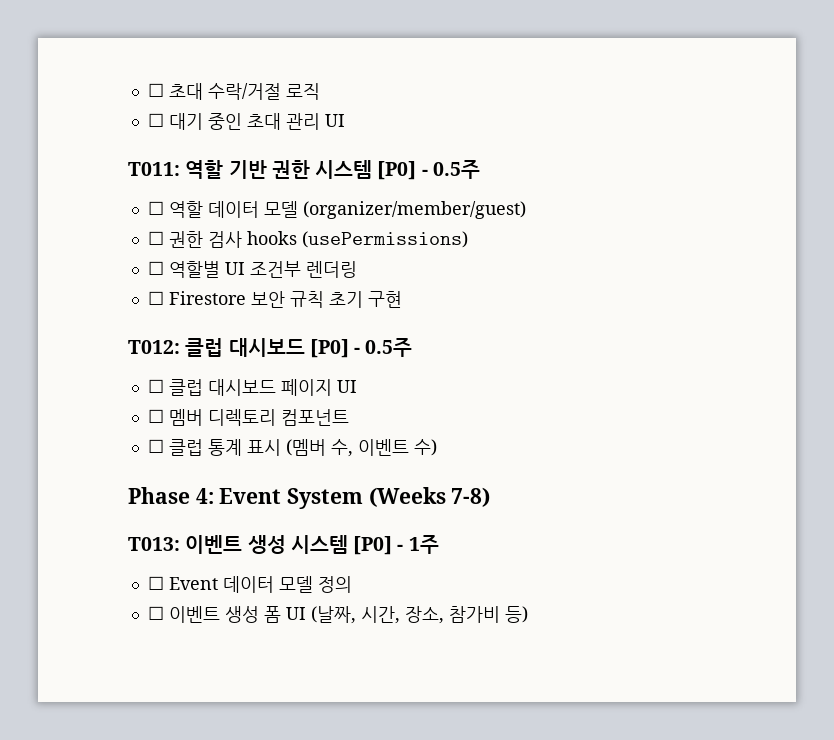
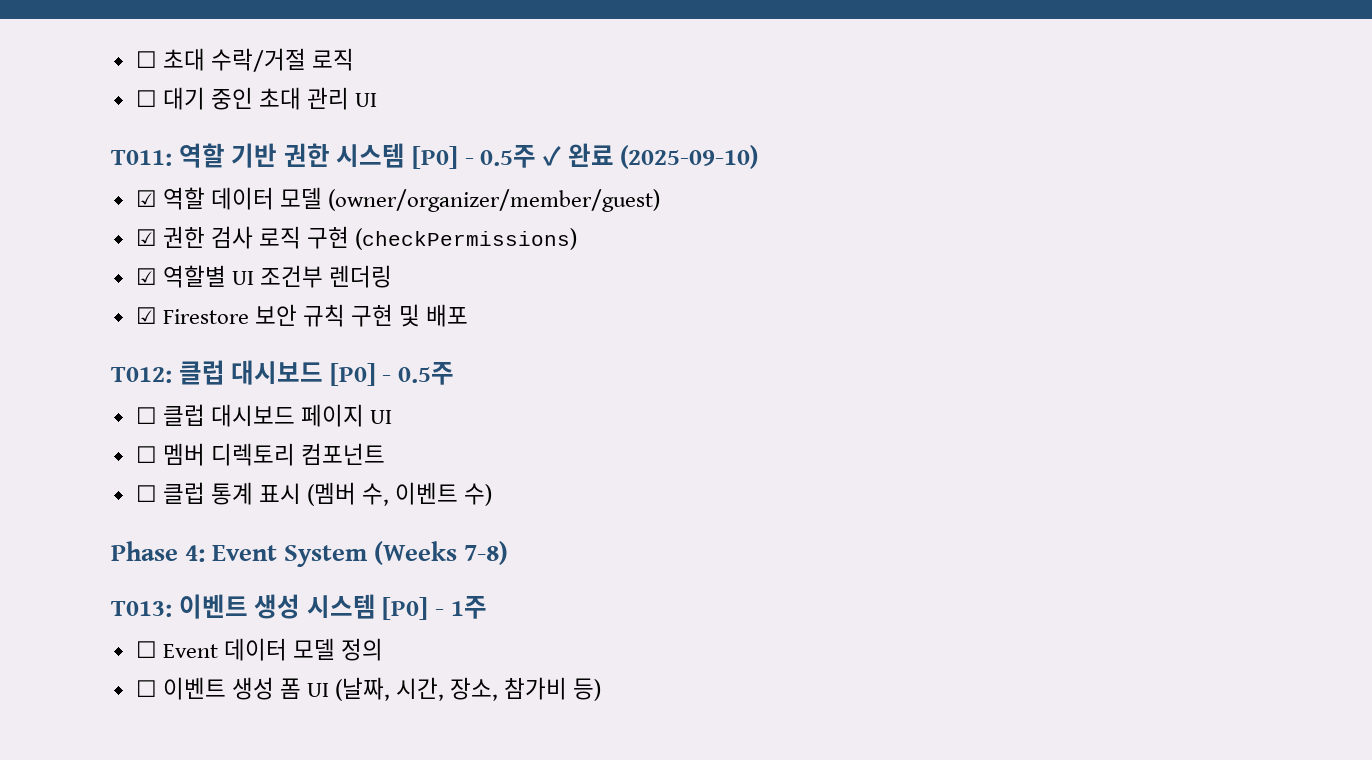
- T011: 역할 기반 권한 시스템 [P0] - 0.5주
- ☐ 역할 데이터 모델 (organizer/member/guest)
- ☐ 권한 검사 hooks (usePermissions)
- ☐ 역할별 UI 조건부 렌더링
+ T011: 역할 기반 권한 시스템 [P0] - 0.5주 ✓ 완료 (2025-09-10)
+ ☑ 역할 데이터 모델 (owner/organizer/member/guest)
+ ☑ 권한 검사 로직 구현 (checkPermissions)
+ ☑ 역할별 UI 조건부 렌더링
- ☐ Firestore 보안 규칙 초기 구현
+ ☑ Firestore 보안 규칙 구현 및 배포

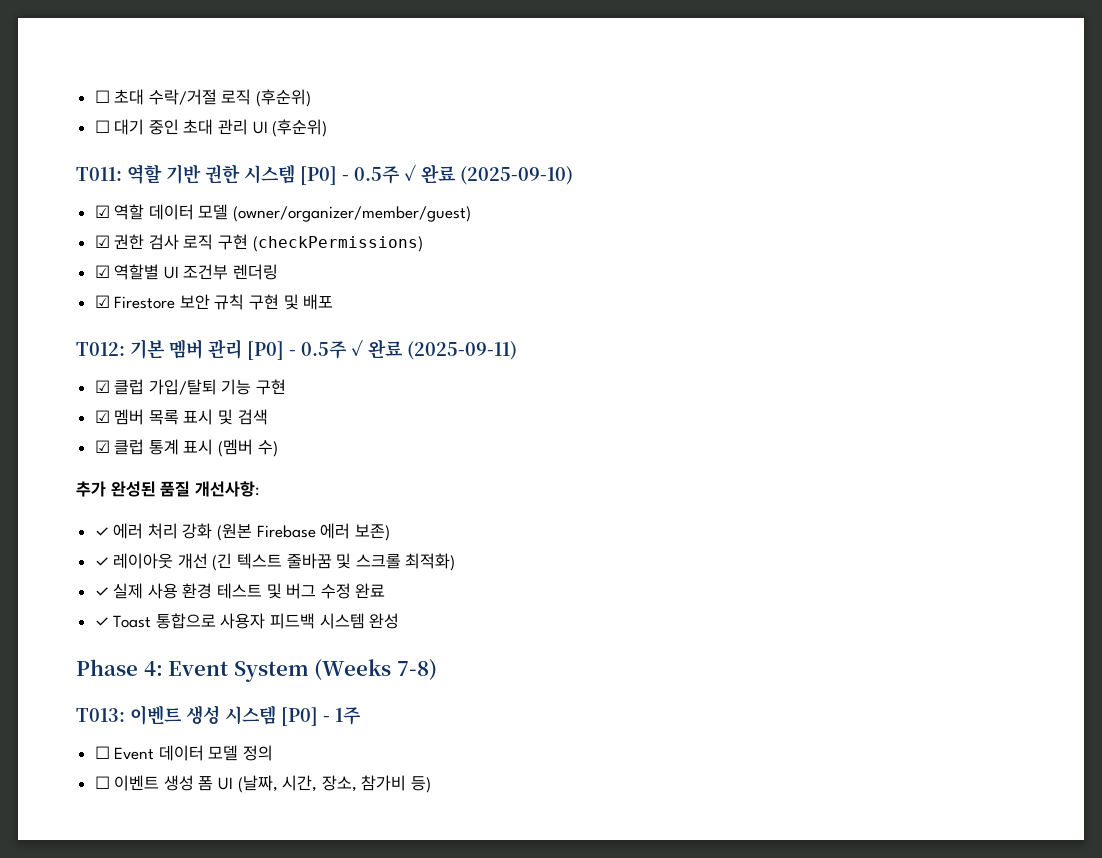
- ☐ 초대 수락/거절 로직
+ ☐ 초대 수락/거절 로직 (후순위)
- ☐ 대기 중인 초대 관리 UI
+ ☐ 대기 중인 초대 관리 UI (후순위)
- T012: 클럽 대시보드 [P0] - 0.5주
- ☐ 클럽 대시보드 페이지 UI
- ☐ 멤버 디렉토리 컴포넌트
- ☐ 클럽 통계 표시 (멤버 수, 이벤트 수)
+ T012: 기본 멤버 관리 [P0] - 0.5주 ✓ 완료 (2025-09-11)
+ ☑ 클럽 가입/탈퇴 기능 구현
+ ☑ 멤버 목록 표시 및 검색
+ ☑ 클럽 통계 표시 (멤버 수)
+ 추가 완성된 품질 개선사항:
+ ✓ 에러 처리 강화 (원본 Firebase 에러 보존)
+ ✓ 레이아웃 개선 (긴 텍스트 줄바꿈 및 스크롤 최적화)
+ ✓ 실제 사용 환경 테스트 및 버그 수정 완료
+ ✓ Toast 통합으로 사용자 피드백 시스템 완성

